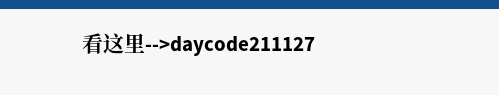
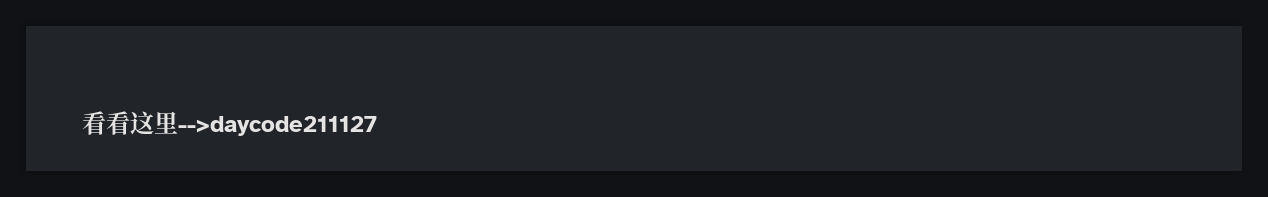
- 看这里-->daycode211127
+ 看看这里-->daycode211127

